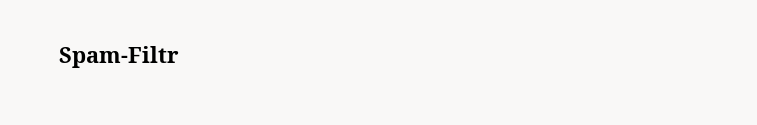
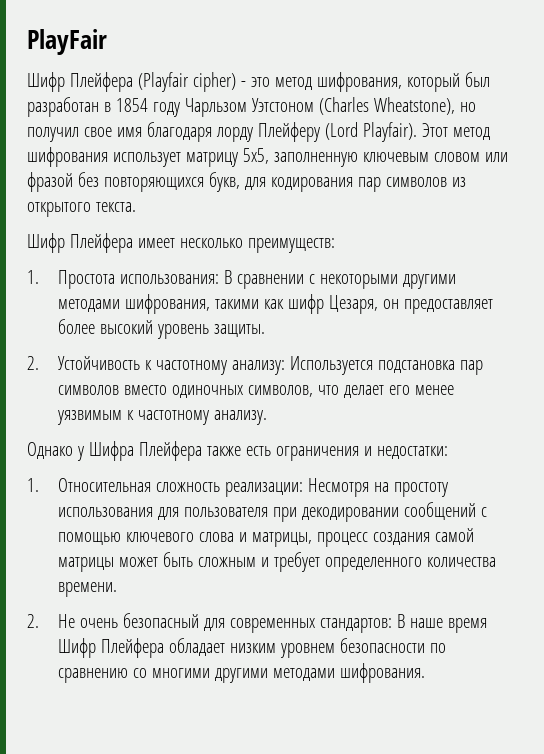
- Spam-Filtr
+ PlayFair
+ Шифр Плейфера (Playfair cipher) - это метод шифрования, который был разработан в 1854 году Чарльзом Уэтстоном (Charles Wheatstone), но получил свое имя благодаря лорду Плейферу (Lord Playfair). Этот метод шифрования использует матрицу 5x5, заполненную ключевым словом или фразой без повторяющихся букв, для кодирования пар символов из открытого текста.
+ Шифр Плейфера имеет несколько преимуществ:
+ 1. Простота использования: В сравнении с некоторыми другими методами шифрования, такими как шифр Цезаря, он предоставляет более высокий уровень защиты.
+ 2. Устойчивость к частотному анализу: Используется подстановка пар символов вместо одиночных символов, что делает его менее уязвимым к частотному анализу.
+ Однако у Шифра Плейфера также есть ограничения и недостатки:
+ 1. Относительная сложность реализации: Несмотря на простоту использования для пользователя при декодировании сообщений с помощью ключевого слова и матрицы, процесс создания самой матрицы может быть сложным и требует определенного количества времени.
+ 2. Не очень безопасный для современных стандартов: В наше время Шифр Плейфера обладает низким уровнем безопасности по сравнению со многими другими методами шифрования.

